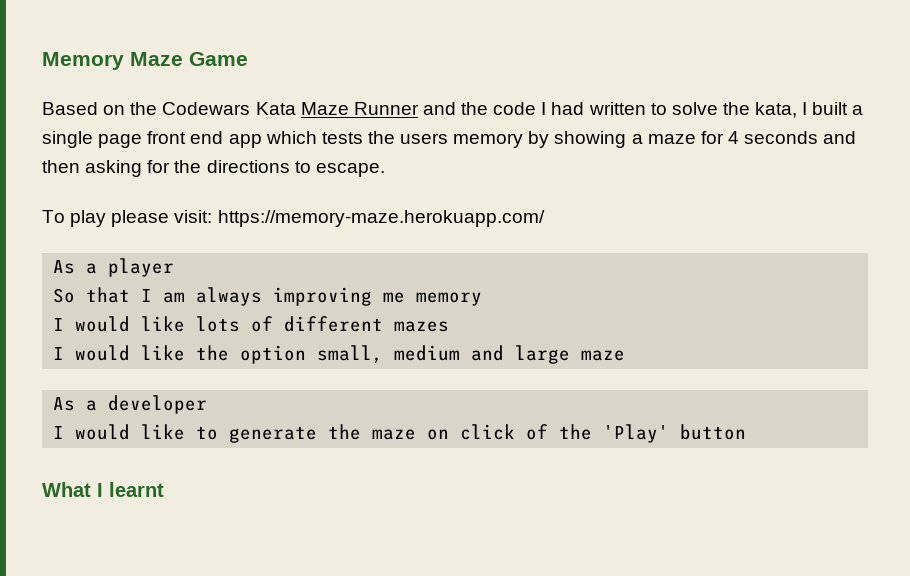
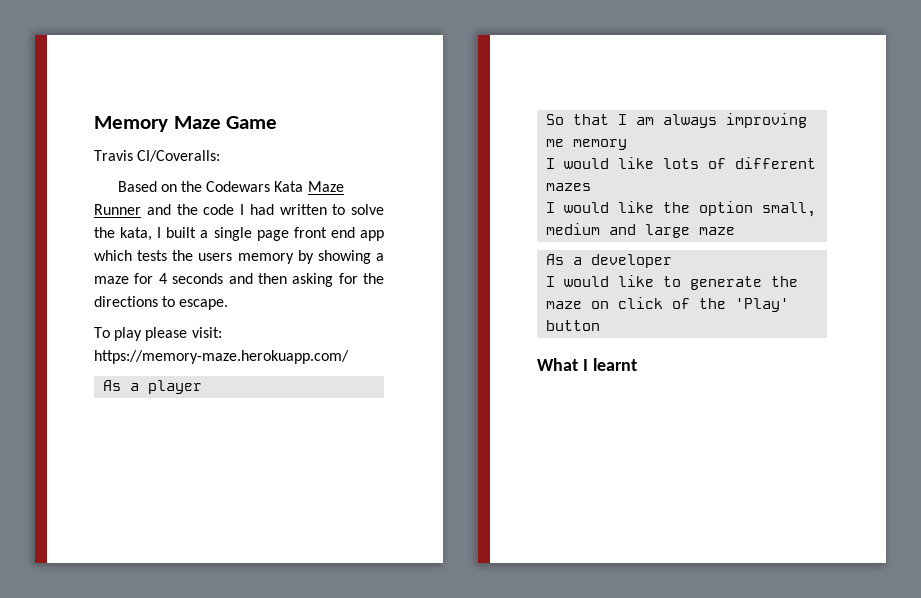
+ Travis CI/Coveralls:

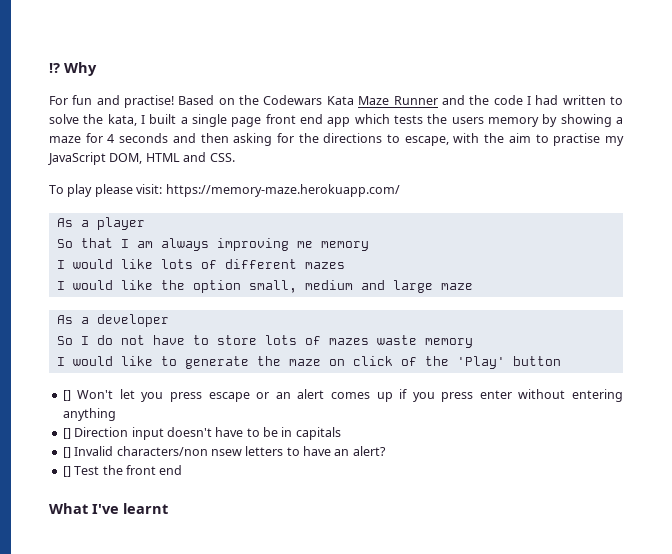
- Memory Maze Game
- Travis CI/Coveralls:
- Based on the Codewars Kata Maze Runner and the code I had written to solve the kata, I built a single page front end app which tests the users memory by showing a maze for 4 seconds and then asking for the directions to escape.
+ ⁉ Why
+ For fun and practise! Based on the Codewars Kata Maze Runner and the code I had written to solve the kata, I built a single page front end app which tests the users memory by showing a maze for 4 seconds and then asking for the directions to escape, with the aim to practise my JavaScript DOM, HTML and CSS.
+ So I do not have to store lots of mazes waste memory
+ [] Won't let you press escape or an alert comes up if you press enter without entering anything
+ [] Direction input doesn't have to be in capitals
+ [] Invalid characters/non nsew letters to have an alert?
+ [] Test the front end
- What I learnt
+ What I've learnt

